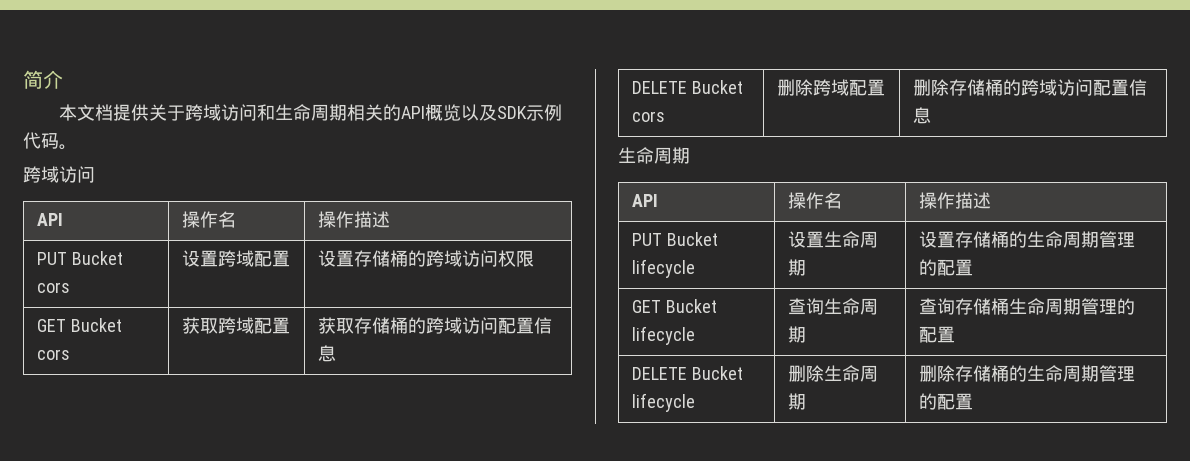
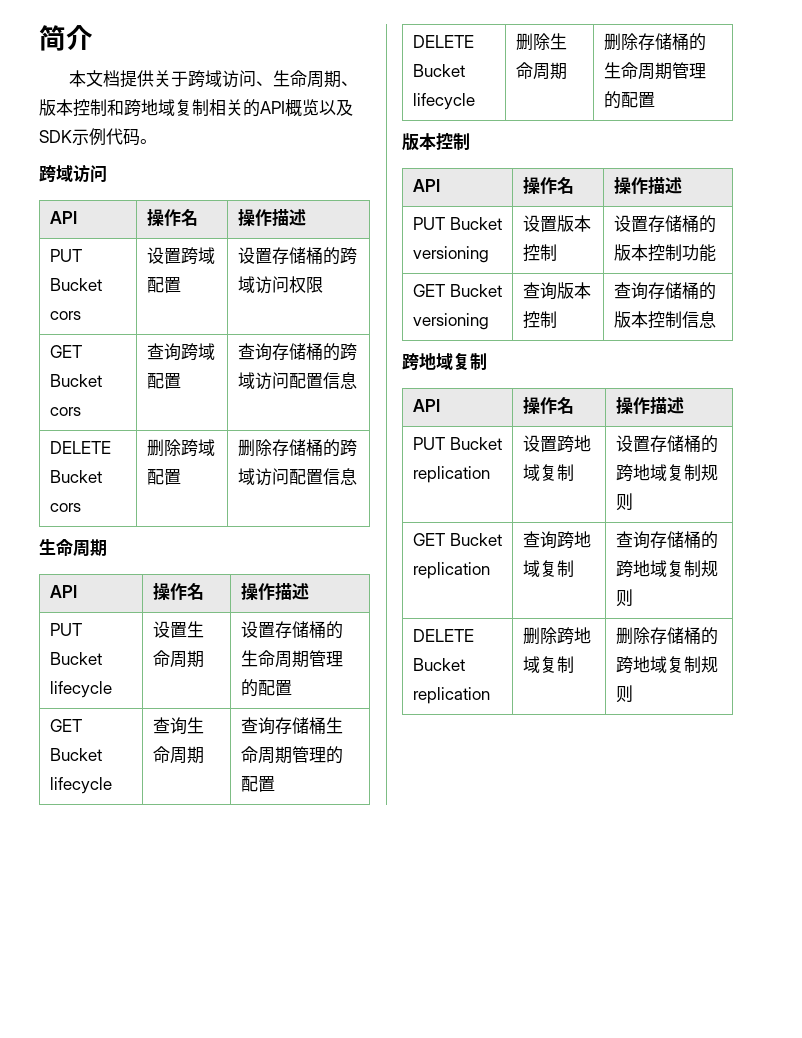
- 本文档提供关于跨域访问和生命周期相关的API概览以及SDK示例代码。
+ 本文档提供关于跨域访问、生命周期、版本控制和跨地域复制相关的API概览以及SDK示例代码。
- GET Bucket cors | 获取跨域配置 | 获取存储桶的跨域访问配置信息
+ GET Bucket cors | 查询跨域配置 | 查询存储桶的跨域访问配置信息
  DELETE Bucket lifecycle | 删除生命周期 | 删除存储桶的生命周期管理的配置
+ 版本控制
+ API | 操作名 | 操作描述
+ PUT Bucket versioning | 设置版本控制 | 设置存储桶的版本控制功能
+ GET Bucket versioning | 查询版本控制 | 查询存储桶的版本控制信息
+ 跨地域复制
+ API | 操作名 | 操作描述
+ PUT Bucket replication | 设置跨地域复制 | 设置存储桶的跨地域复制规则
+ GET Bucket replication | 查询跨地域复制 | 查询存储桶的跨地域复制规则
+ DELETE Bucket replication | 删除跨地域复制 | 删除存储桶的跨地域复制规则

